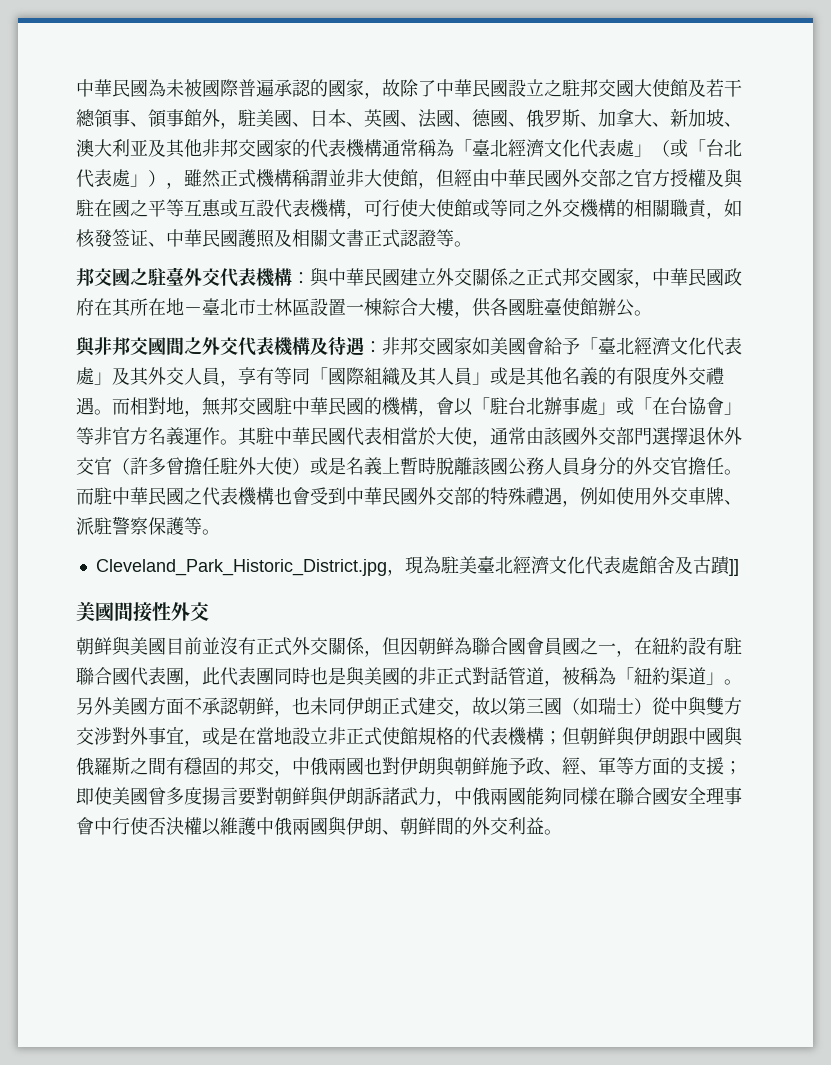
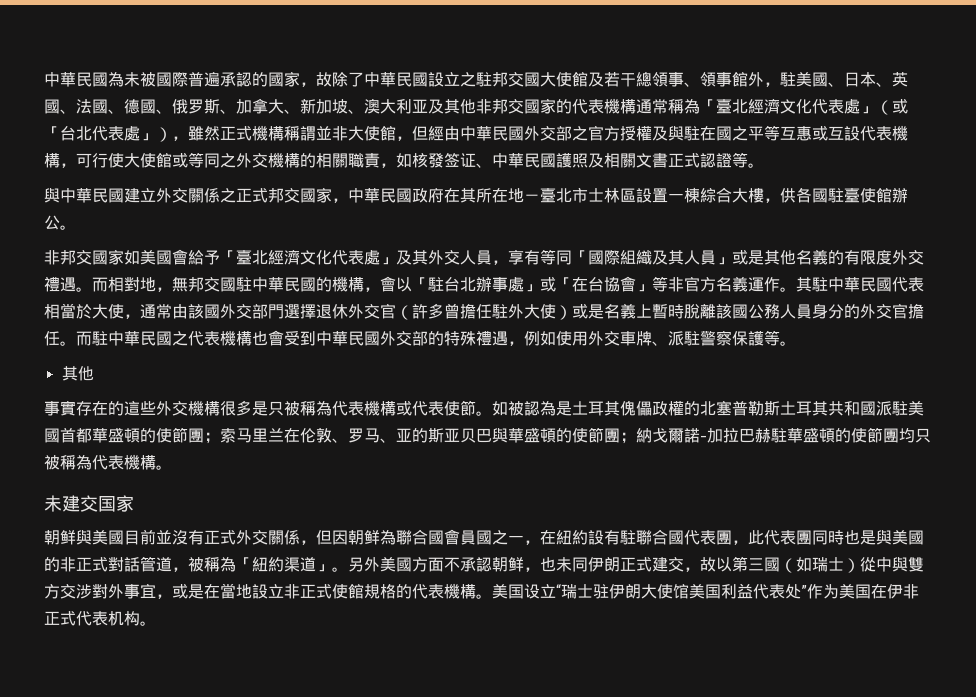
- 邦交國之駐臺外交代表機構：與中華民國建立外交關係之正式邦交國家，中華民國政府在其所在地－臺北市士林區設置一棟綜合大樓，供各國駐臺使館辦公。
+ 與中華民國建立外交關係之正式邦交國家，中華民國政府在其所在地－臺北市士林區設置一棟綜合大樓，供各國駐臺使館辦公。
- 與非邦交國間之外交代表機構及待遇：非邦交國家如美國會給予「臺北經濟文化代表處」及其外交人員，享有等同「國際組織及其人員」或是其他名義的有限度外交禮遇。
+ 非邦交國家如美國會給予「臺北經濟文化代表處」及其外交人員，享有等同「國際組織及其人員」或是其他名義的有限度外交禮遇。
  而駐中華民國之代表機構也會受到中華民國外交部的特殊禮遇，例如使用外交車牌、派駐警察保護等。
- Cleveland_Park_Historic_District.jpg，現為駐美臺北經濟文化代表處館舍及古蹟]]
- 美國間接性外交
+ 其他
+ 事實存在的這些外交機構很多是只被稱為代表機構或代表使節。如被認為是土耳其傀儡政權的北塞普勒斯土耳其共和國派駐美國首都華盛頓的使節團；索马里兰在伦敦、罗马、亚的斯亚贝巴與華盛頓的使節團；納戈爾諾-加拉巴赫駐華盛頓的使節團均只被稱為代表機構。
+ 未建交国家
- 另外美國方面不承認朝鲜，也未同伊朗正式建交，故以第三國（如瑞士）從中與雙方交涉對外事宜，或是在當地設立非正式使館規格的代表機構；但朝鲜與伊朗跟中國與俄羅斯之間有穩固的邦交，中俄兩國也對伊朗與朝鲜施予政、經、軍等方面的支援；即使美國曾多度揚言要對朝鲜與伊朗訴諸武力，中俄兩國能夠同樣在聯合國安全理事會中行使否決權以維護中俄兩國與伊朗、朝鲜間的外交利益。
+ 另外美國方面不承認朝鲜，也未同伊朗正式建交，故以第三國（如瑞士）從中與雙方交涉對外事宜，或是在當地設立非正式使館規格的代表機構。美国设立“瑞士驻伊朗大使馆美国利益代表处”作为美国在伊非正式代表机构。

